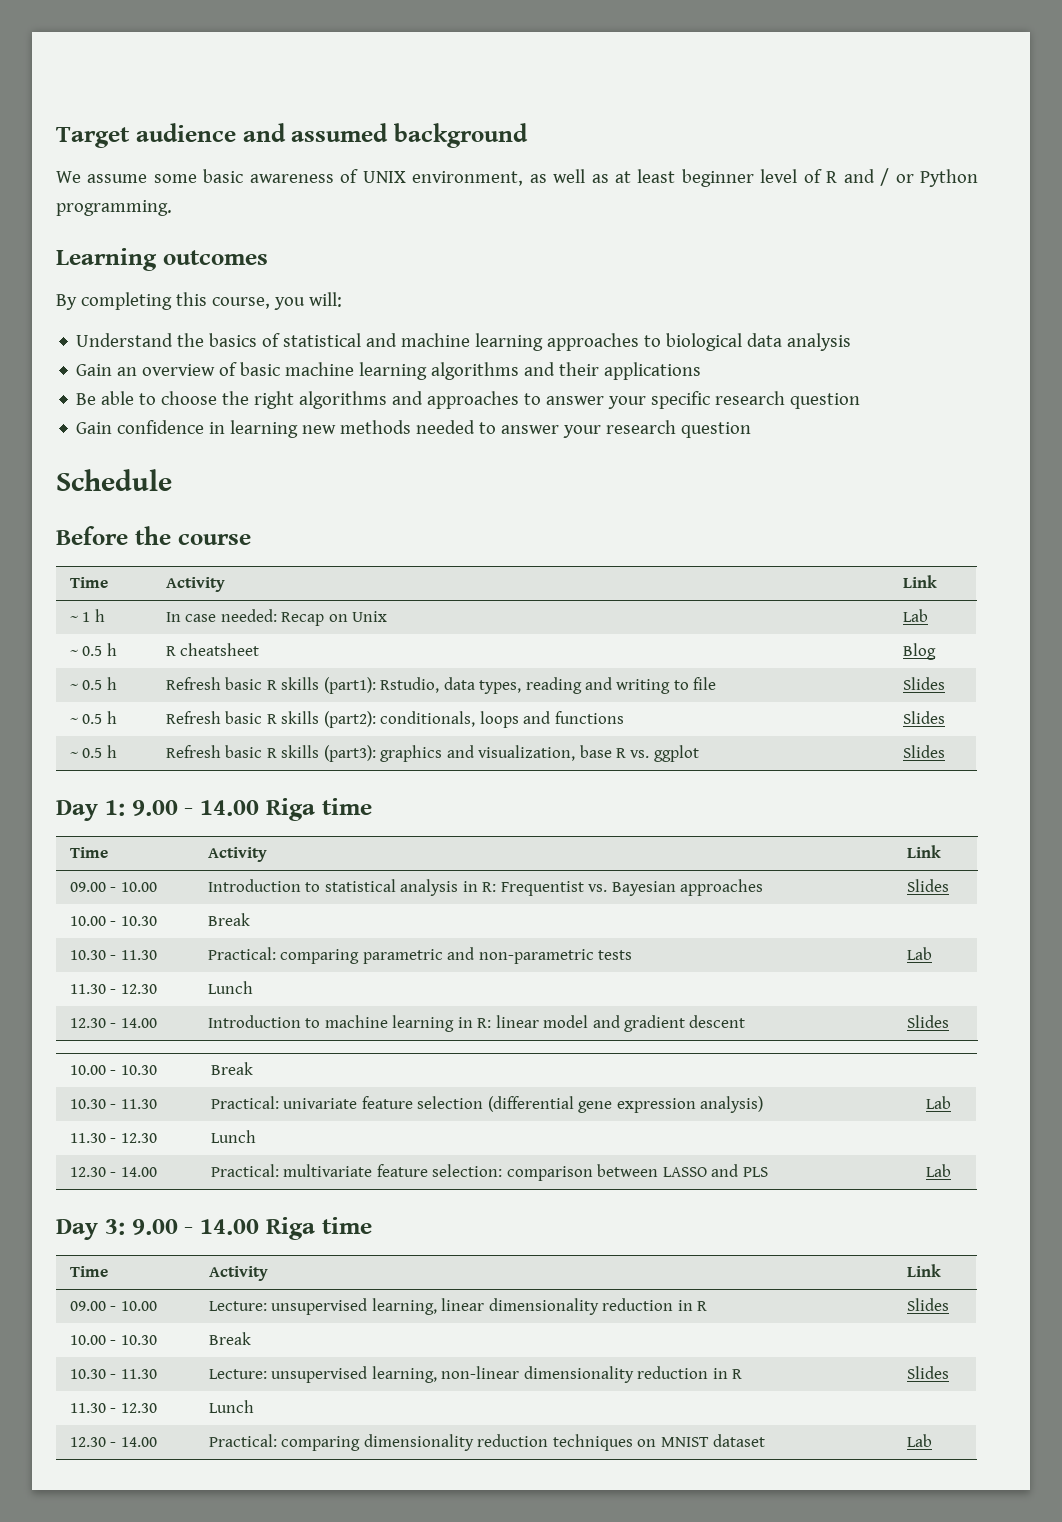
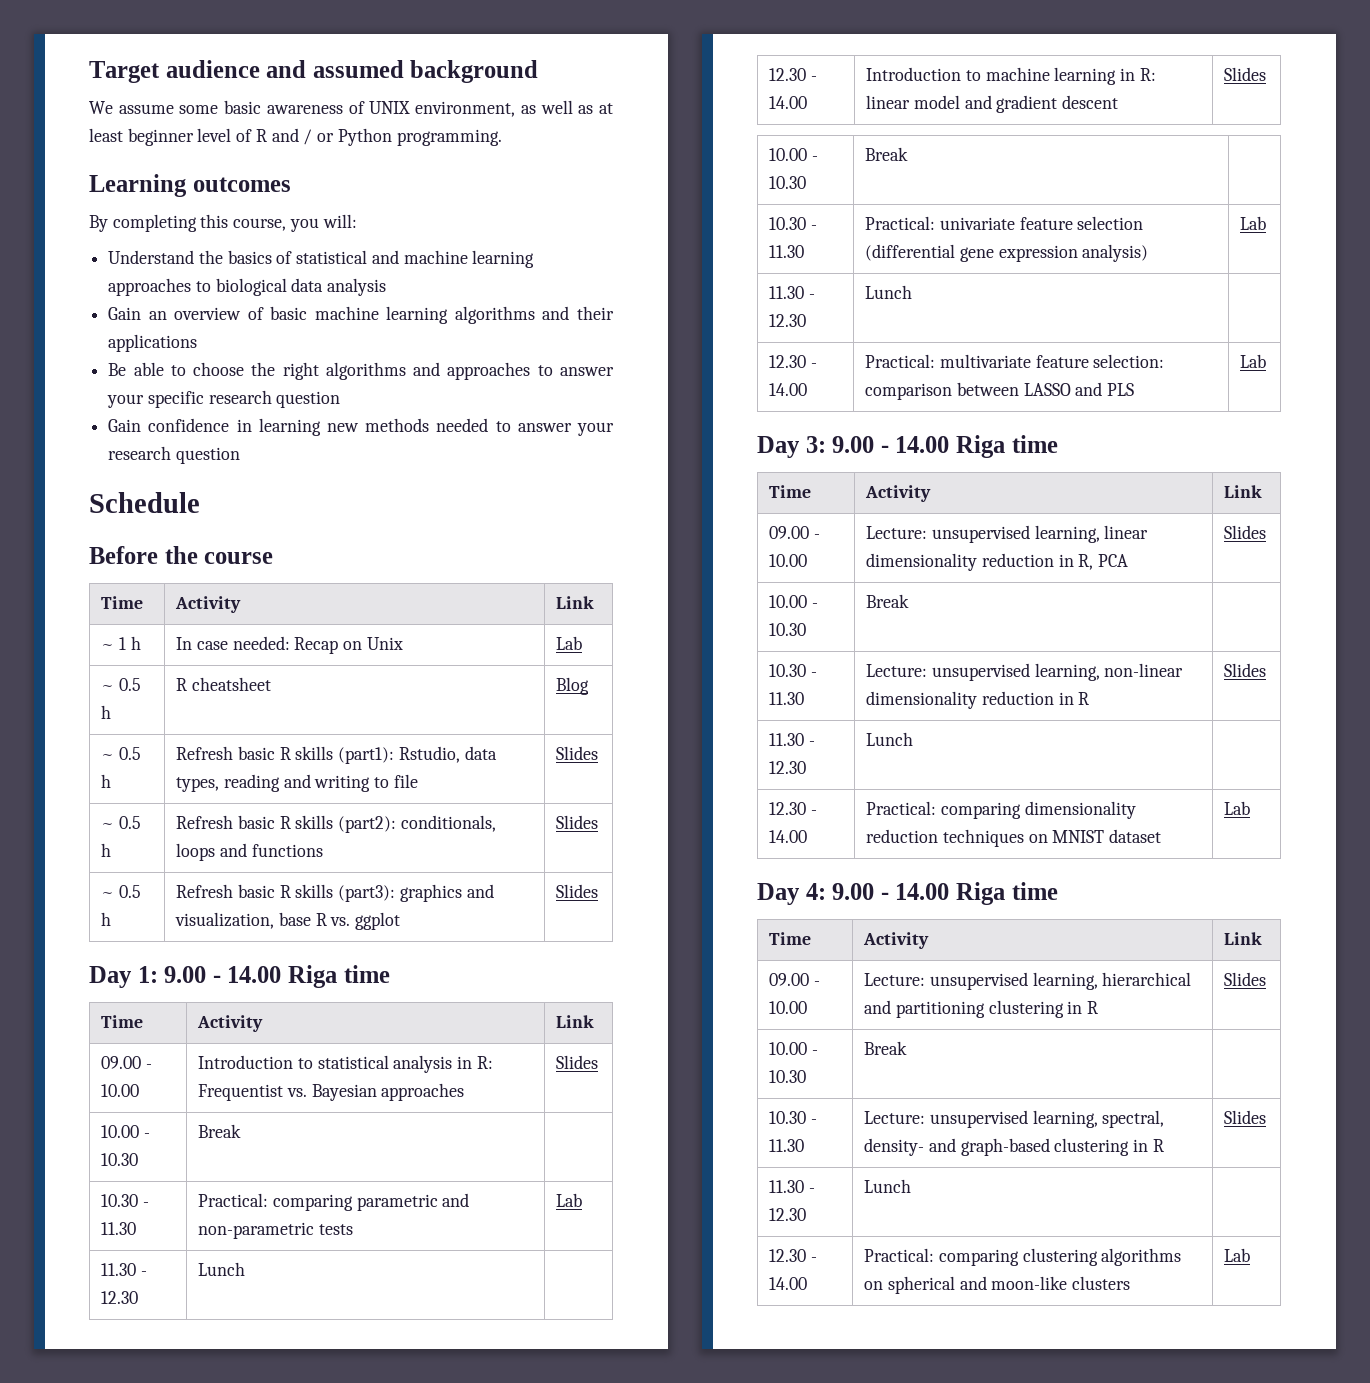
- 09.00 - 10.00 | Lecture: unsupervised learning, linear dimensionality reduction in R | Slides
+ 09.00 - 10.00 | Lecture: unsupervised learning, linear dimensionality reduction in R, PCA | Slides
+ Day 4: 9.00 - 14.00 Riga time
+ Time | Activity | Link
+ 09.00 - 10.00 | Lecture: unsupervised learning, hierarchical and partitioning clustering in R | Slides
+ 10.00 - 10.30 | Break |
+ 10.30 - 11.30 | Lecture: unsupervised learning, spectral, density- and graph-based clustering in R | Slides
+ 11.30 - 12.30 | Lunch |
+ 12.30 - 14.00 | Practical: comparing clustering algorithms on spherical and moon-like clusters | Lab

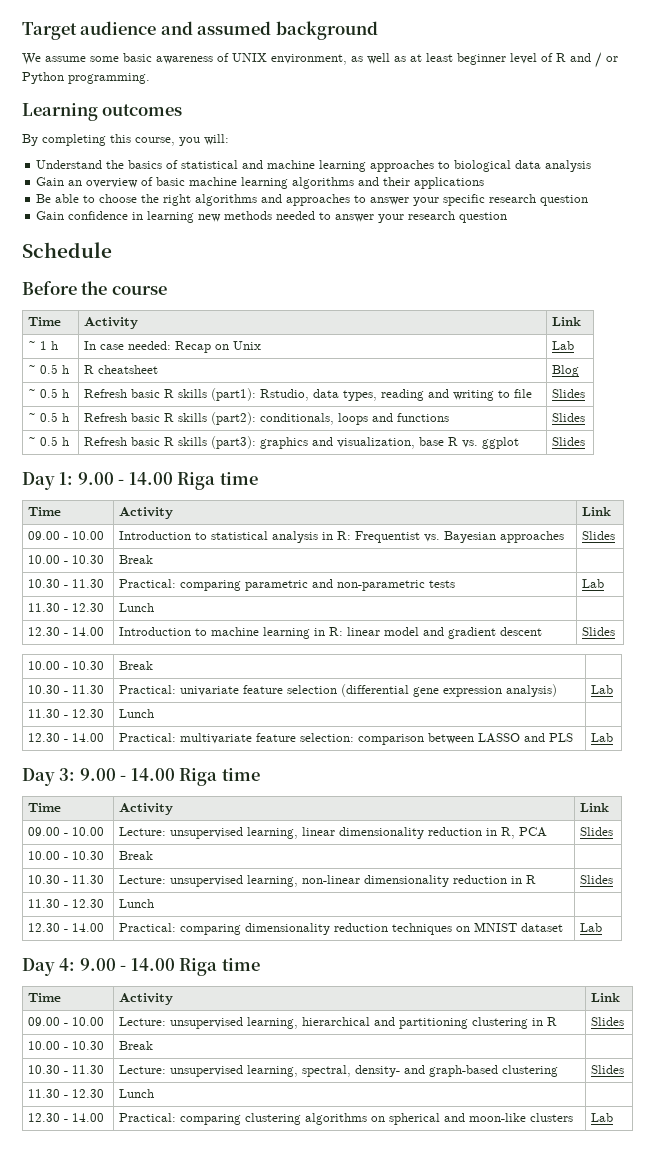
- 10.30 - 11.30 | Lecture: unsupervised learning, spectral, density- and graph-based clustering in R | Slides
+ 10.30 - 11.30 | Lecture: unsupervised learning, spectral, density- and graph-based clustering | Slides

